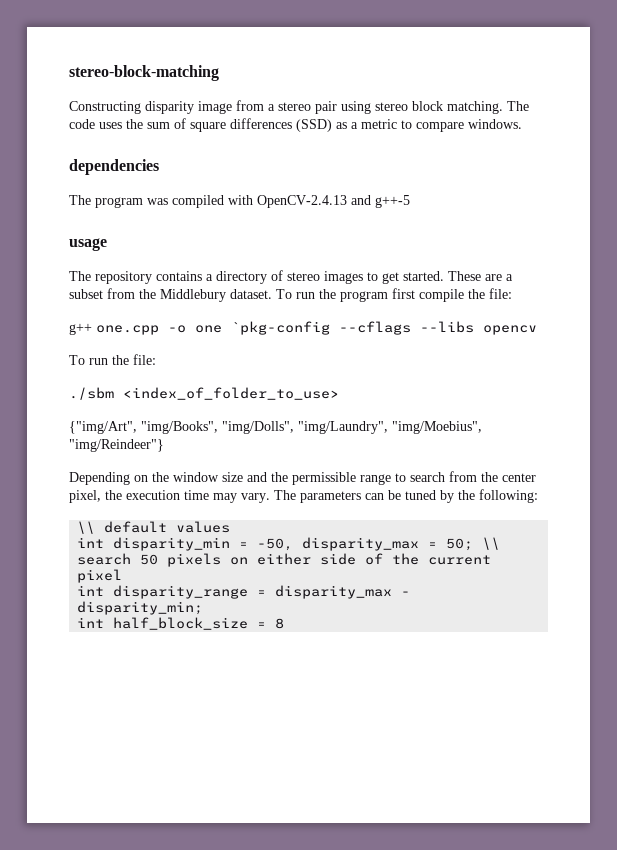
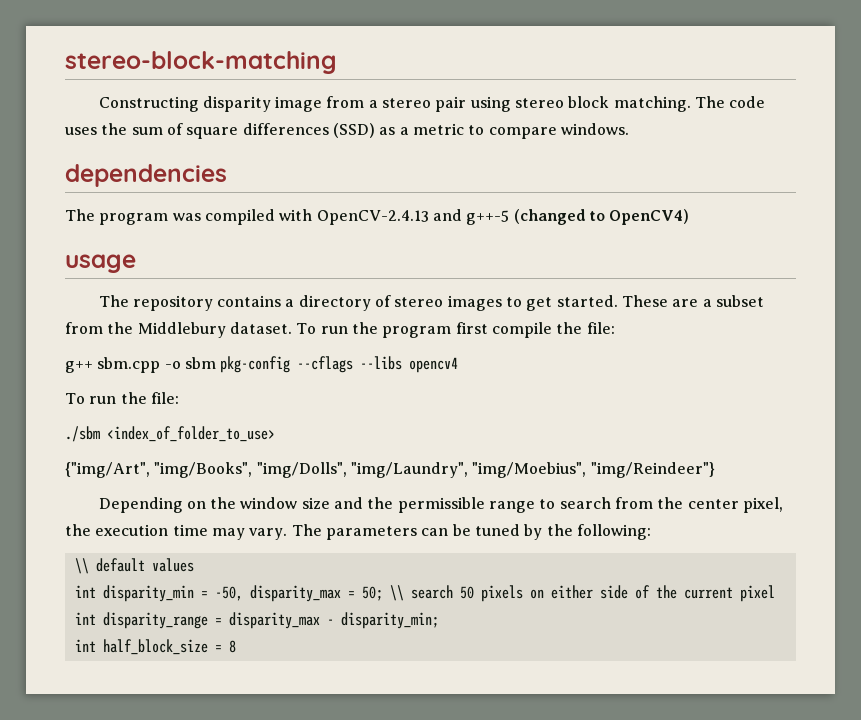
- The program was compiled with OpenCV-2.4.13 and g++-5
+ The program was compiled with OpenCV-2.4.13 and g++-5 (changed to OpenCV4)
- g++ one.cpp -o one `pkg-config --cflags --libs opencv
+ g++ sbm.cpp -o sbm pkg-config --cflags --libs opencv4

